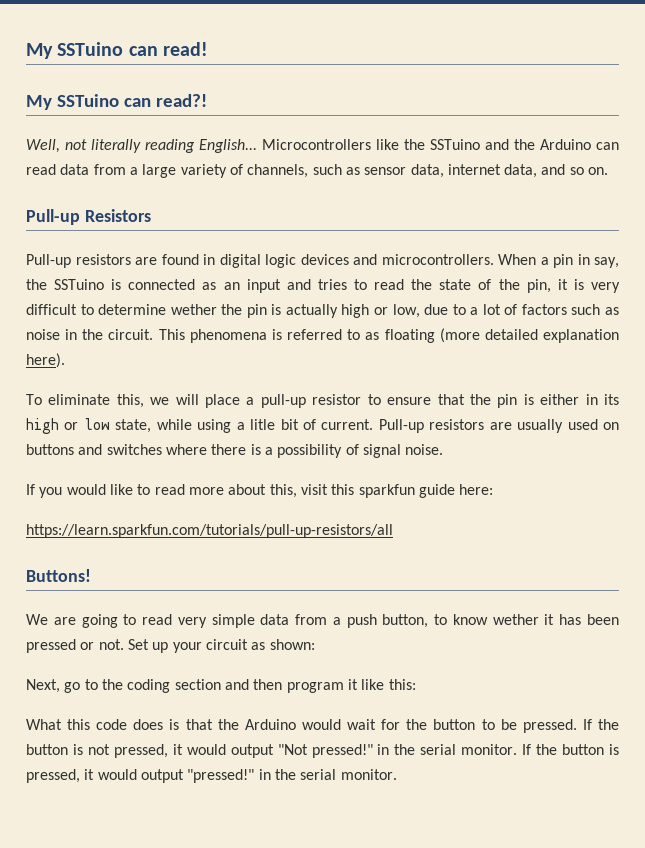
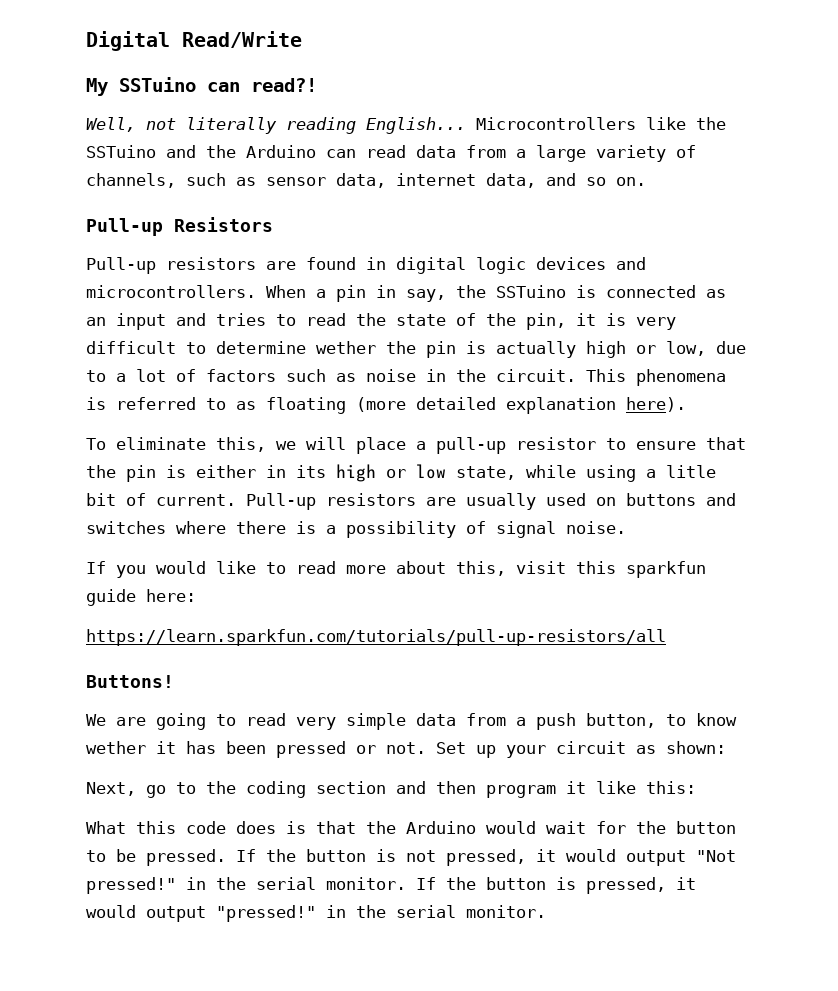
- My SSTuino can read!
+ Digital Read/Write

